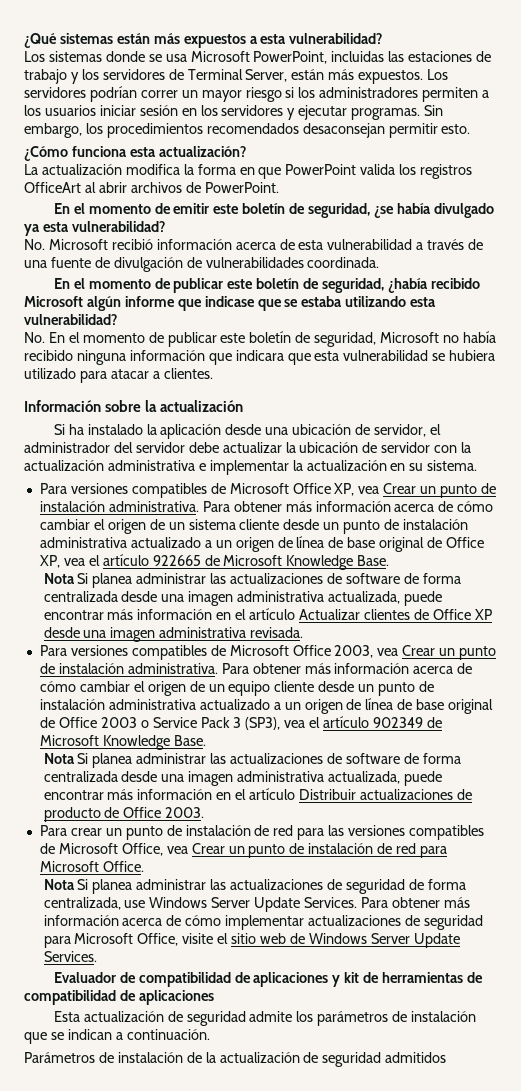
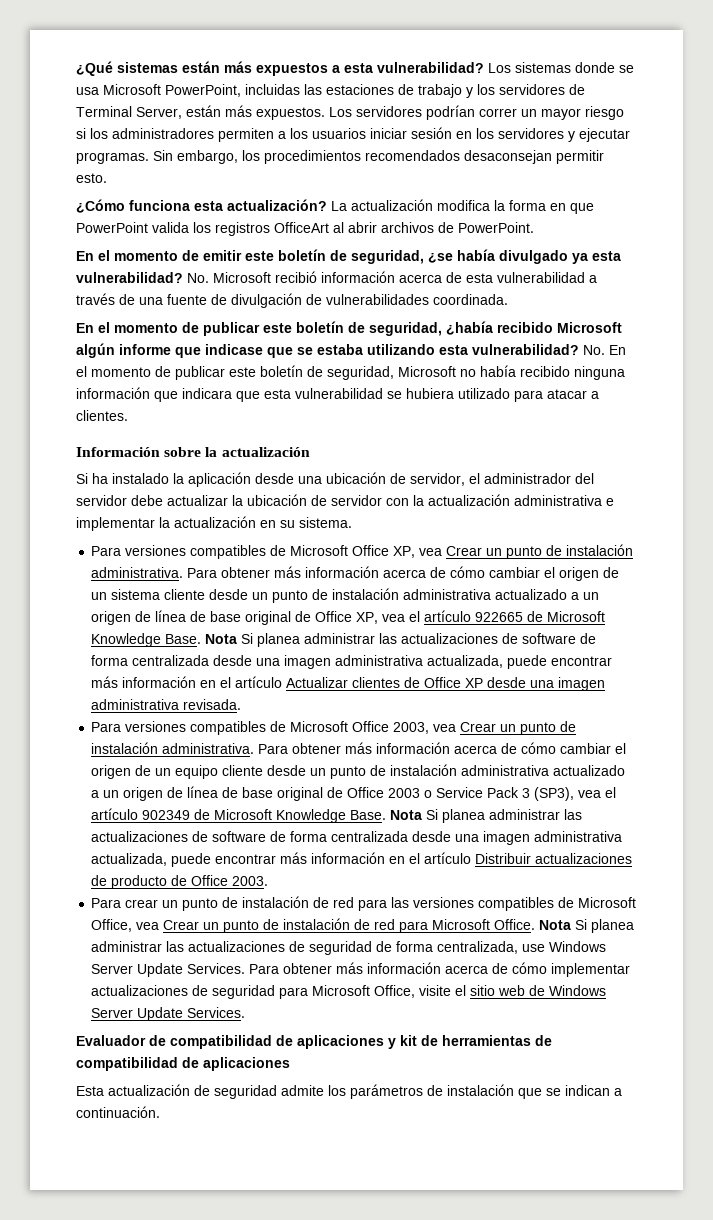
- ¿Qué sistemas están más expuestos a esta vulnerabilidad?
- Los sistemas donde se usa Microsoft PowerPoint, incluidas las estaciones de trabajo y los servidores de Terminal Server, están más expuestos.
+ ¿Qué sistemas están más expuestos a esta vulnerabilidad? Los sistemas donde se usa Microsoft PowerPoint, incluidas las estaciones de trabajo y los servidores de Terminal Server, están más expuestos.
- ¿Cómo funciona esta actualización?
- La actualización modifica la forma en que PowerPoint valida los registros OfficeArt al abrir archivos de PowerPoint.
+ ¿Cómo funciona esta actualización? La actualización modifica la forma en que PowerPoint valida los registros OfficeArt al abrir archivos de PowerPoint.
- En el momento de emitir este boletín de seguridad, ¿se había divulgado ya esta vulnerabilidad?
- No. Microsoft recibió información acerca de esta vulnerabilidad a través de una fuente de divulgación de vulnerabilidades coordinada.
+ En el momento de emitir este boletín de seguridad, ¿se había divulgado ya esta vulnerabilidad? No. Microsoft recibió información acerca de esta vulnerabilidad a través de una fuente de divulgación de vulnerabilidades coordinada.
- En el momento de publicar este boletín de seguridad, ¿había recibido Microsoft algún informe que indicase que se estaba utilizando esta vulnerabilidad?
- No. En el momento de publicar este boletín de seguridad, Microsoft no había recibido ninguna información que indicara que esta vulnerabilidad se hubiera utilizado para atacar a clientes.
+ En el momento de publicar este boletín de seguridad, ¿había recibido Microsoft algún informe que indicase que se estaba utilizando esta vulnerabilidad? No. En el momento de publicar este boletín de seguridad, Microsoft no había recibido ninguna información que indicara que esta vulnerabilidad se hubiera utilizado para atacar a clientes.
- Para obtener más información acerca de cómo cambiar el origen de un sistema cliente desde un punto de instalación administrativa actualizado a un origen de línea de base original de Office XP, vea el artículo 922665 de Microsoft Knowledge Base.
- Nota Si planea administrar las actualizaciones de software de forma centralizada desde una imagen administrativa actualizada, puede encontrar más información en el artículo Actualizar clientes de Office XP desde una imagen administrativa revisada.
+ Para obtener más información acerca de cómo cambiar el origen de un sistema cliente desde un punto de instalación administrativa actualizado a un origen de línea de base original de Office XP, vea el artículo 922665 de Microsoft Knowledge Base. Nota Si planea administrar las actualizaciones de software de forma centralizada desde una imagen administrativa actualizada, puede encontrar más información en el artículo Actualizar clientes de Office XP desde una imagen administrativa revisada.
- Para obtener más información acerca de cómo cambiar el origen de un equipo cliente desde un punto de instalación administrativa actualizado a un origen de línea de base original de Office 2003 o Service Pack 3 (SP3), vea el artículo 902349 de Microsoft Knowledge Base.
- Nota Si planea administrar las actualizaciones de software de forma centralizada desde una imagen administrativa actualizada, puede encontrar más información en el artículo Distribuir actualizaciones de producto de Office 2003.
+ Para obtener más información acerca de cómo cambiar el origen de un equipo cliente desde un punto de instalación administrativa actualizado a un origen de línea de base original de Office 2003 o Service Pack 3 (SP3), vea el artículo 902349 de Microsoft Knowledge Base. Nota Si planea administrar las actualizaciones de software de forma centralizada desde una imagen administrativa actualizada, puede encontrar más información en el artículo Distribuir actualizaciones de producto de Office 2003.
- Para crear un punto de instalación de red para las versiones compatibles de Microsoft Office, vea Crear un punto de instalación de red para Microsoft Office.
- Nota Si planea administrar las actualizaciones de seguridad de forma centralizada, use Windows Server Update Services.
+ Para crear un punto de instalación de red para las versiones compatibles de Microsoft Office, vea Crear un punto de instalación de red para Microsoft Office. Nota Si planea administrar las actualizaciones de seguridad de forma centralizada, use Windows Server Update Services.
- Parámetros de instalación de la actualización de seguridad admitidos

